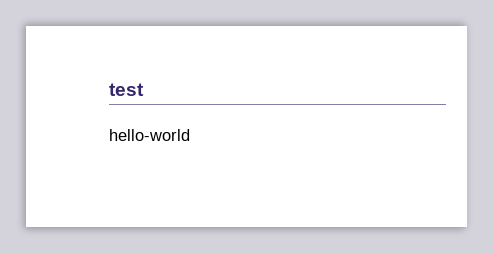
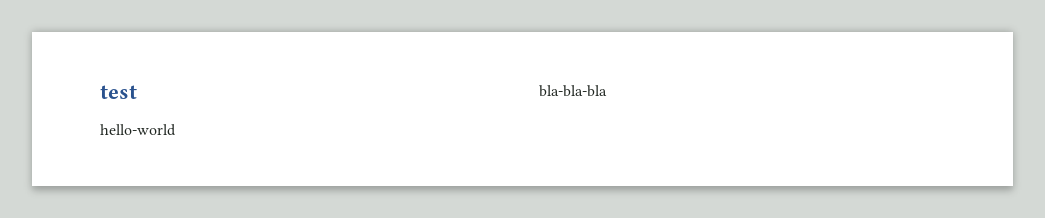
+ bla-bla-bla

